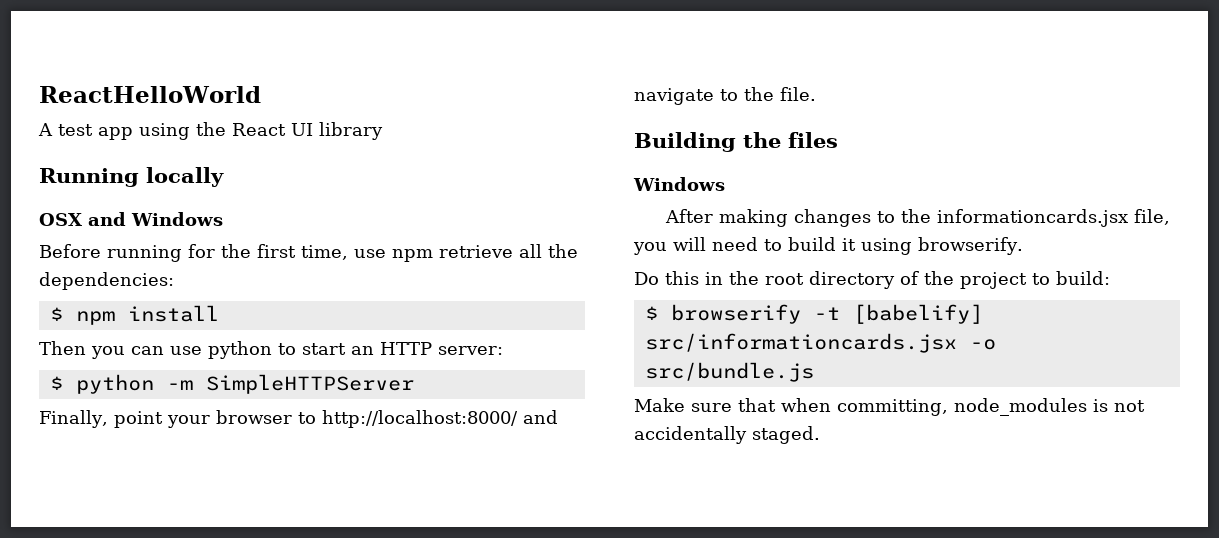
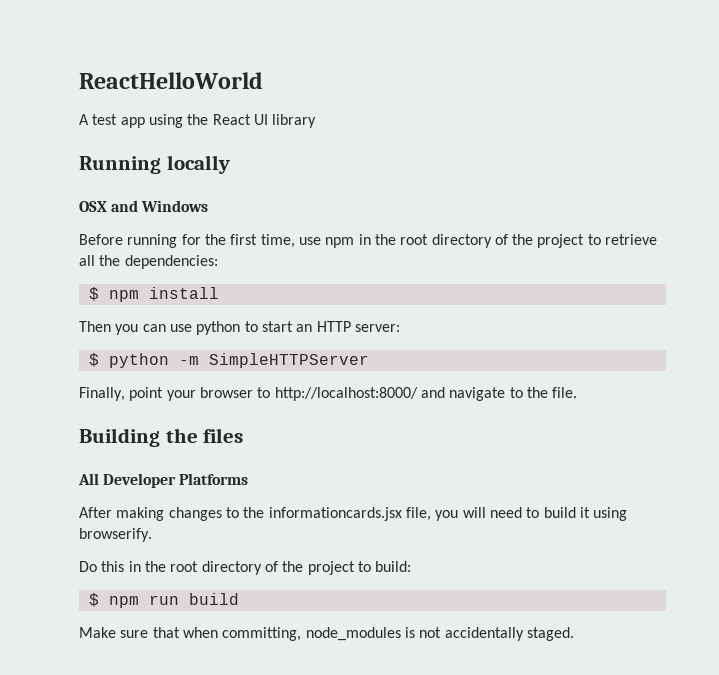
- Before running for the first time, use npm retrieve all the dependencies:
+ Before running for the first time, use npm in the root directory of the project to retrieve all the dependencies:
  Building the files
- Windows
+ All Developer Platforms
- $ browserify -t [babelify] src/informationcards.jsx -o src/bundle.js
+ $ npm run build

